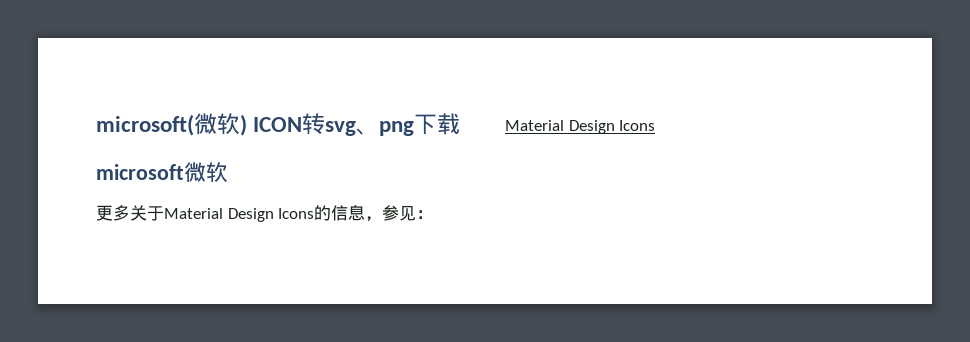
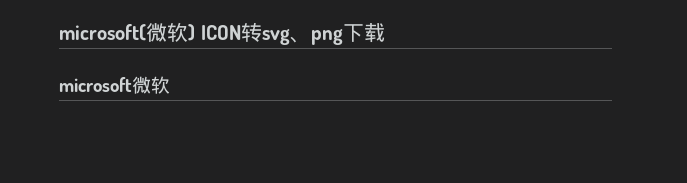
- 更多关于Material Design Icons的信息，参见：Material Design Icons

